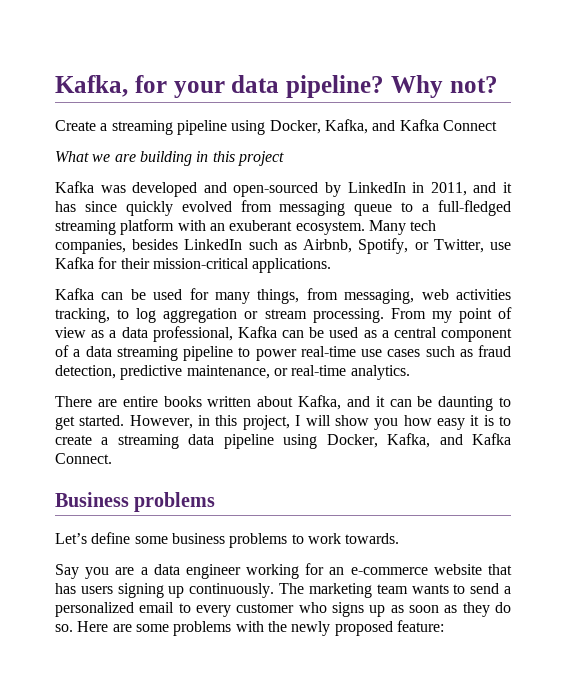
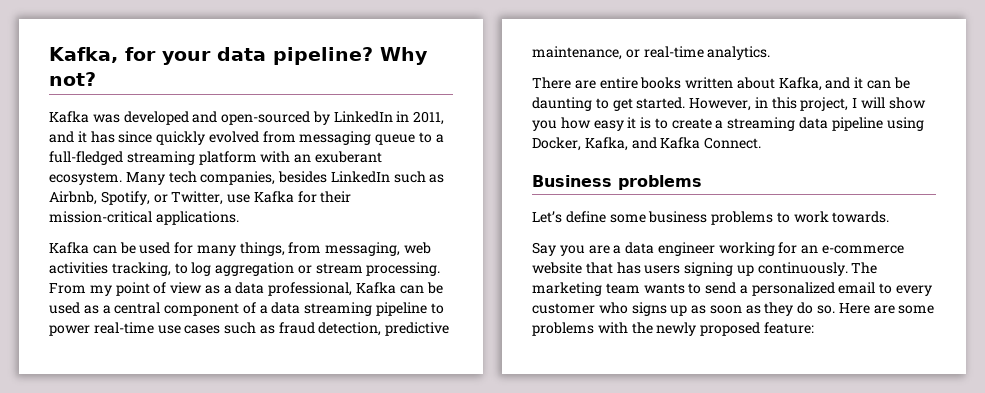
- Create a streaming pipeline using Docker, Kafka, and Kafka Connect
- What we are building in this project

